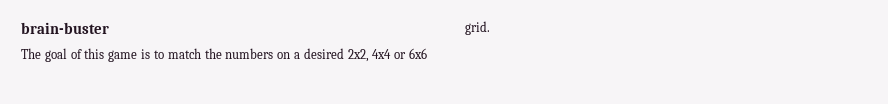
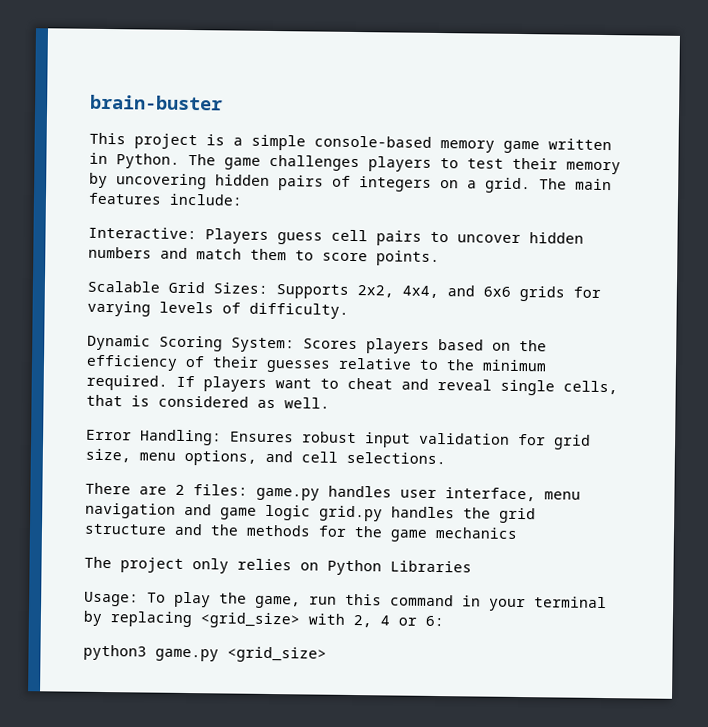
- The goal of this game is to match the numbers on a desired 2x2, 4x4 or 6x6 grid.
+ This project is a simple console-based memory game written in Python. The game challenges players to test their memory by uncovering hidden pairs of integers on a grid. The main features include:
+ Interactive: Players guess cell pairs to uncover hidden numbers and match them to score points.
+ Scalable Grid Sizes: Supports 2x2, 4x4, and 6x6 grids for varying levels of difficulty.
+ Dynamic Scoring System: Scores players based on the efficiency of their guesses relative to the minimum required. If players want to cheat and reveal single cells, that is considered as well.
+ Error Handling: Ensures robust input validation for grid size, menu options, and cell selections.
+ There are 2 files: game.py handles user interface, menu navigation and game logic grid.py handles the grid structure and the methods for the game mechanics
+ The project only relies on Python Libraries
+ Usage: To play the game, run this command in your terminal by replacing <grid_size> with 2, 4 or 6:
+ python3 game.py <grid_size>

